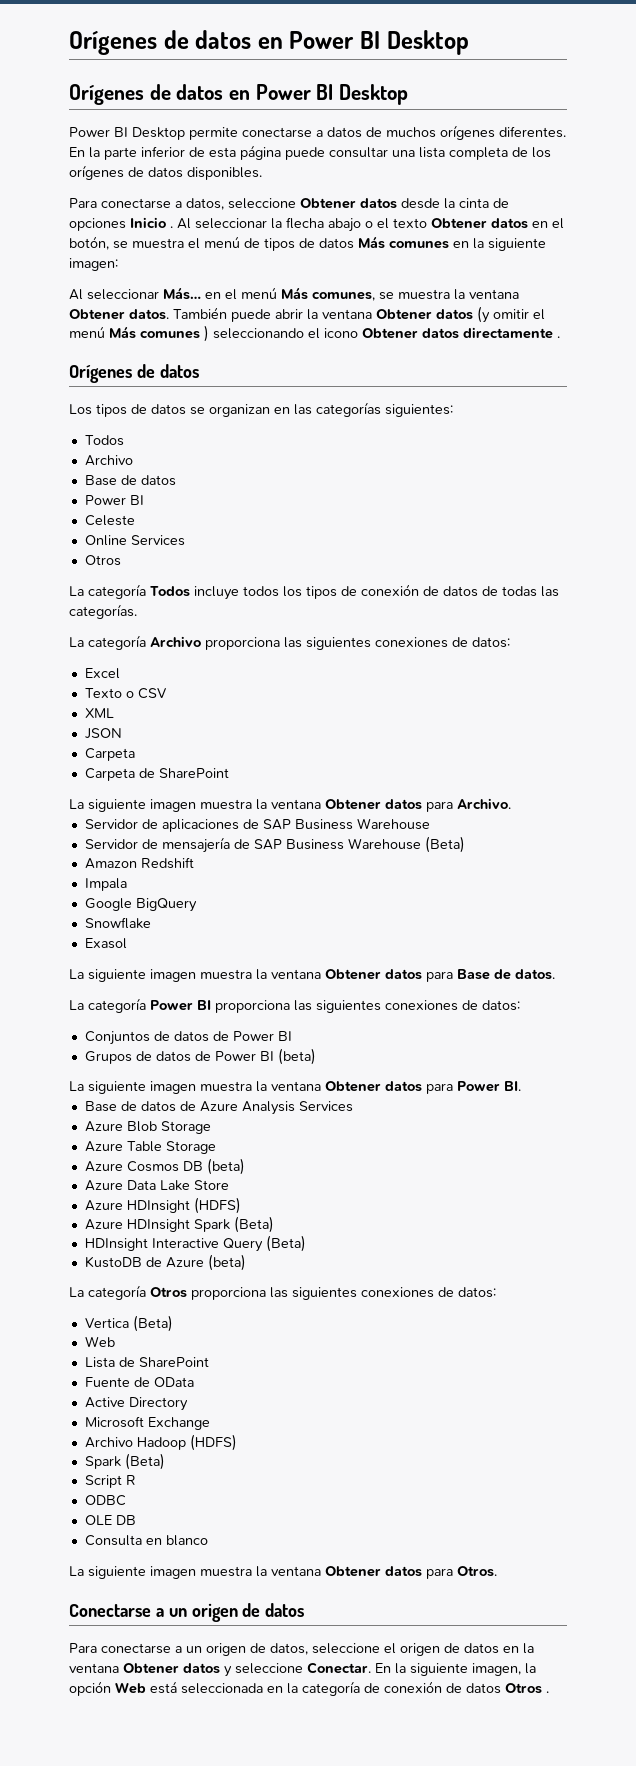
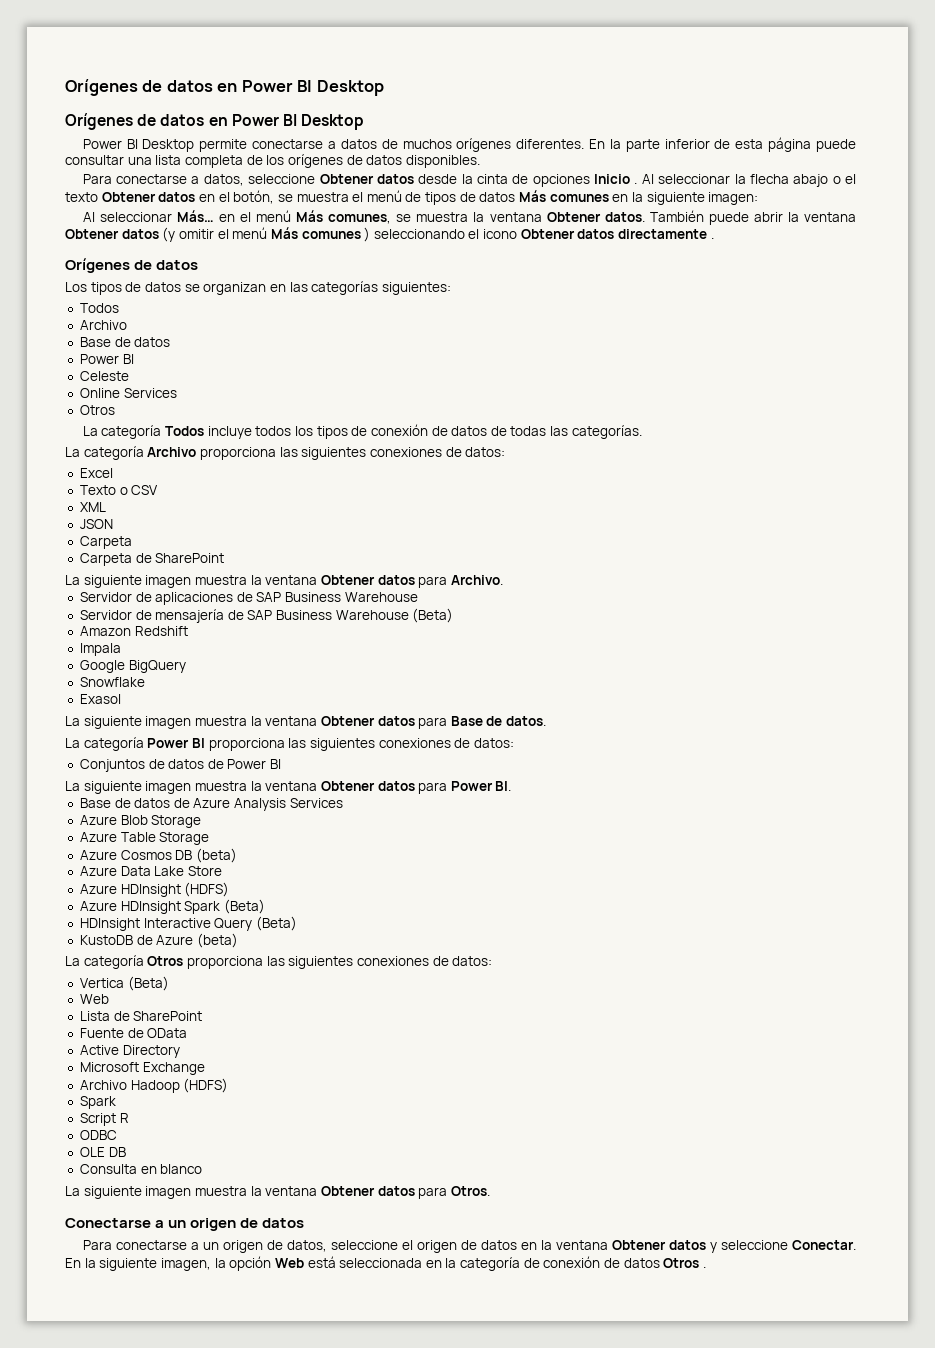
- Grupos de datos de Power BI (beta)
  Archivo Hadoop (HDFS)
- Spark (Beta)
+ Spark

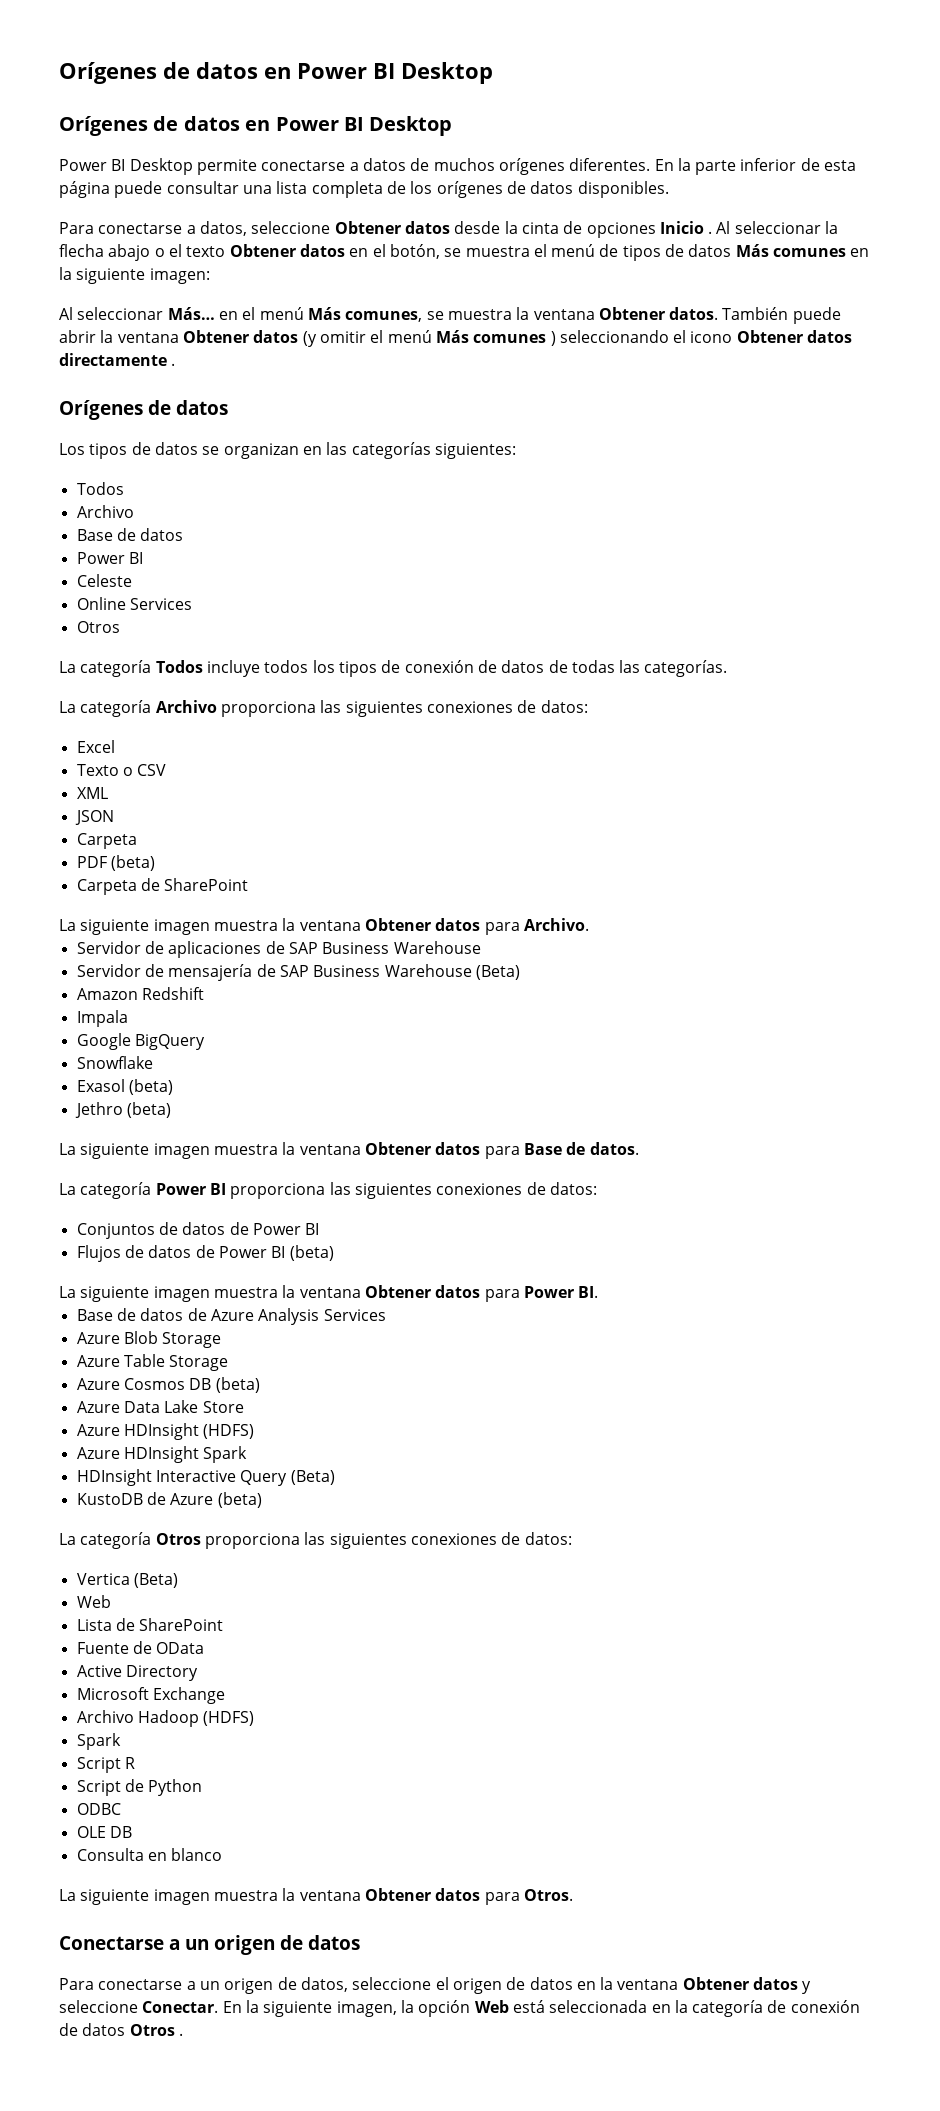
+ PDF (beta)
- Exasol
+ Exasol (beta)
+ Jethro (beta)
+ Flujos de datos de Power BI (beta)
- Azure HDInsight Spark (Beta)
+ Azure HDInsight Spark
+ Script de Python

